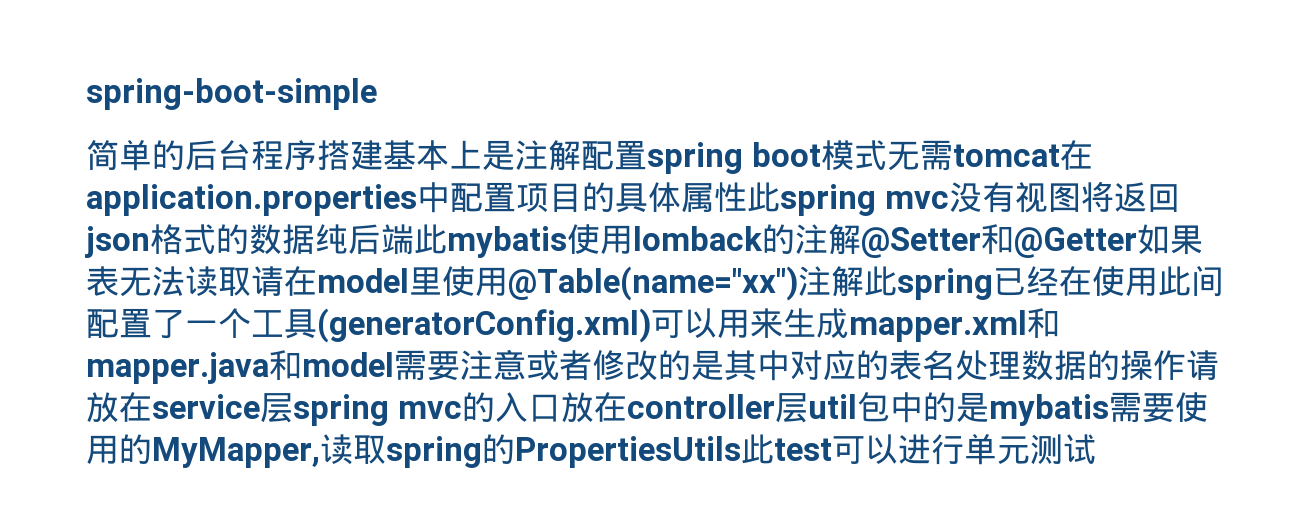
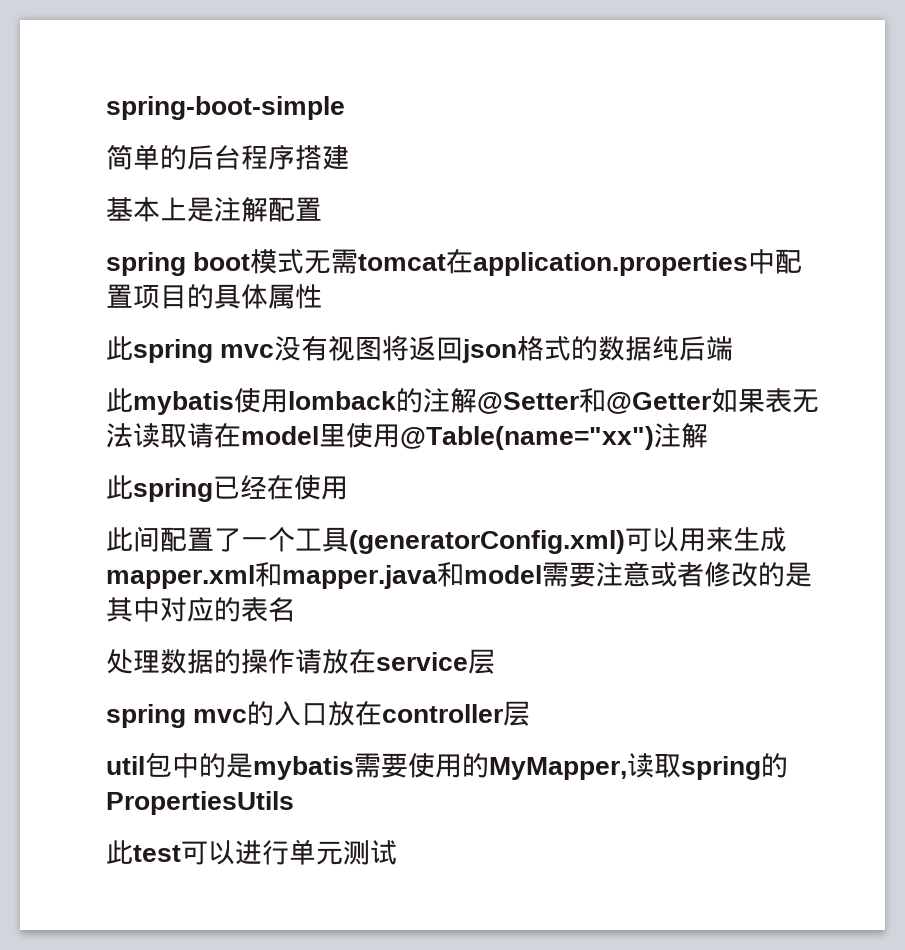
- 简单的后台程序搭建基本上是注解配置spring boot模式无需tomcat在application.properties中配置项目的具体属性此spring mvc没有视图将返回json格式的数据纯后端此mybatis使用lomback的注解@Setter和@Getter如果表无法读取请在model里使用@Table(name="xx")注解此spring已经在使用此间配置了一个工具(generatorConfig.xml)可以用来生成mapper.xml和mapper.java和model需要注意或者修改的是其中对应的表名处理数据的操作请放在service层spring mvc的入口放在controller层util包中的是mybatis需要使用的MyMapper,读取spring的PropertiesUtils此test可以进行单元测试
+ 简单的后台程序搭建
+ 基本上是注解配置
+ spring boot模式无需tomcat在application.properties中配置项目的具体属性
+ 此spring mvc没有视图将返回json格式的数据纯后端
+ 此mybatis使用lomback的注解@Setter和@Getter如果表无法读取请在model里使用@Table(name="xx")注解
+ 此spring已经在使用
+ 此间配置了一个工具(generatorConfig.xml)可以用来生成mapper.xml和mapper.java和model需要注意或者修改的是其中对应的表名
+ 处理数据的操作请放在service层
+ spring mvc的入口放在controller层
+ util包中的是mybatis需要使用的MyMapper,读取spring的PropertiesUtils
+ 此test可以进行单元测试

